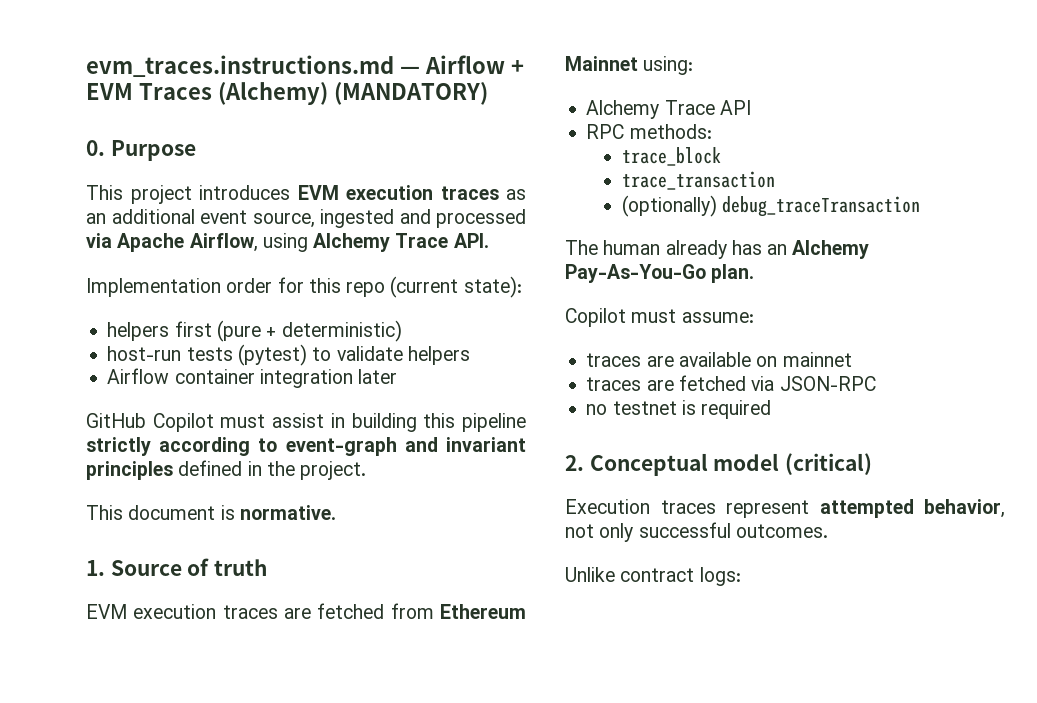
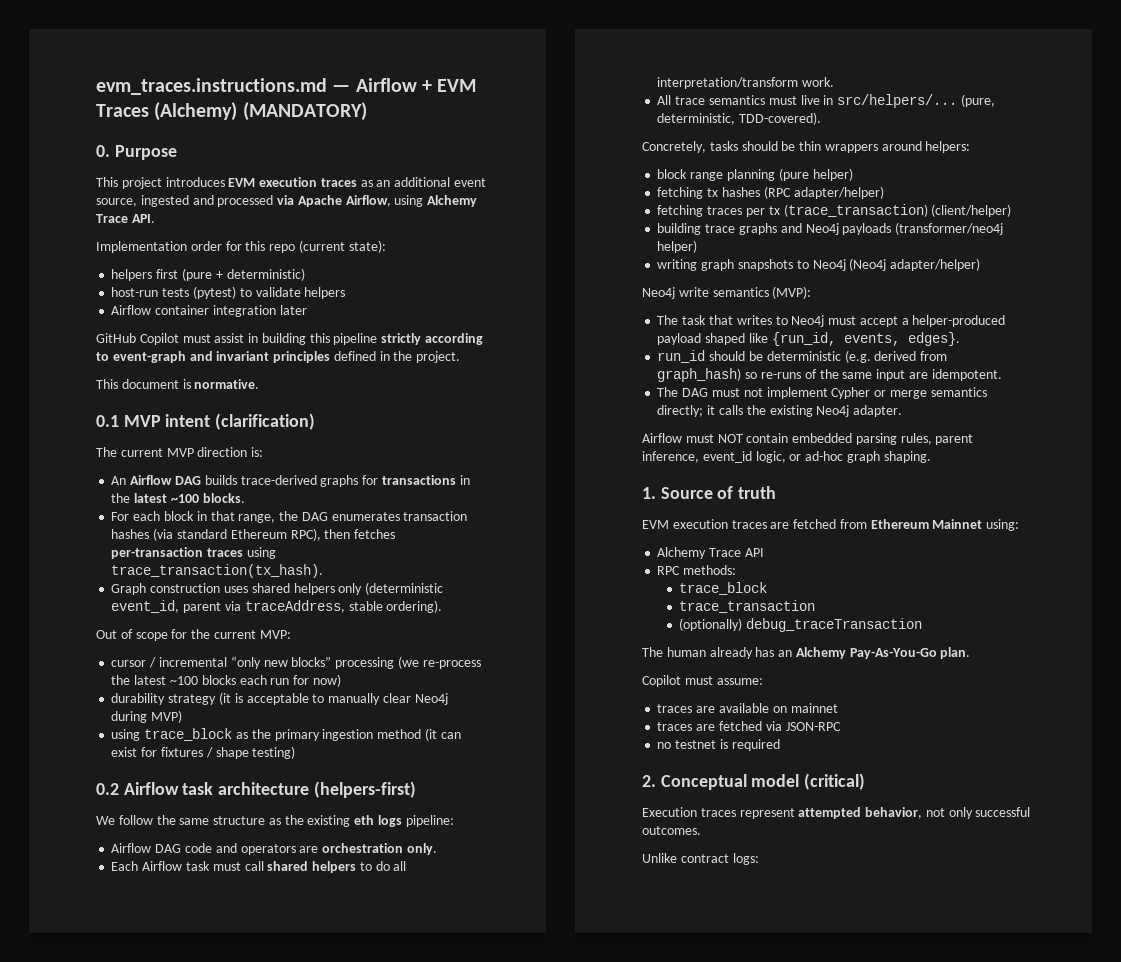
+ 0.1 MVP intent (clarification)
+ The current MVP direction is:
+ An Airflow DAG builds trace-derived graphs for transactions in the latest ~100 blocks.
+ For each block in that range, the DAG enumerates transaction hashes (via standard Ethereum RPC), then fetches per-transaction traces using trace_transaction(tx_hash).
+ Graph construction uses shared helpers only (deterministic event_id, parent via traceAddress, stable ordering).
+ Out of scope for the current MVP:
+ cursor / incremental “only new blocks” processing (we re-process the latest ~100 blocks each run for now)
+ durability strategy (it is acceptable to manually clear Neo4j during MVP)
+ using trace_block as the primary ingestion method (it can exist for fixtures / shape testing)
+ 0.2 Airflow task architecture (helpers-first)
+ We follow the same structure as the existing eth logs pipeline:
+ Airflow DAG code and operators are orchestration only.
+ Each Airflow task must call shared helpers to do all interpretation/transform work.
+ All trace semantics must live in src/helpers/... (pure, deterministic, TDD-covered).
+ Concretely, tasks should be thin wrappers around helpers:
+ block range planning (pure helper)
+ fetching tx hashes (RPC adapter/helper)
+ fetching traces per tx (trace_transaction) (client/helper)
+ building trace graphs and Neo4j payloads (transformer/neo4j helper)
+ writing graph snapshots to Neo4j (Neo4j adapter/helper)
+ Neo4j write semantics (MVP):
+ The task that writes to Neo4j must accept a helper-produced payload shaped like {run_id, events, edges}.
+ run_id should be deterministic (e.g. derived from graph_hash) so re-runs of the same input are idempotent.
+ The DAG must not implement Cypher or merge semantics directly; it calls the existing Neo4j adapter.
+ Airflow must NOT contain embedded parsing rules, parent inference, event_id logic, or ad-hoc graph shaping.

